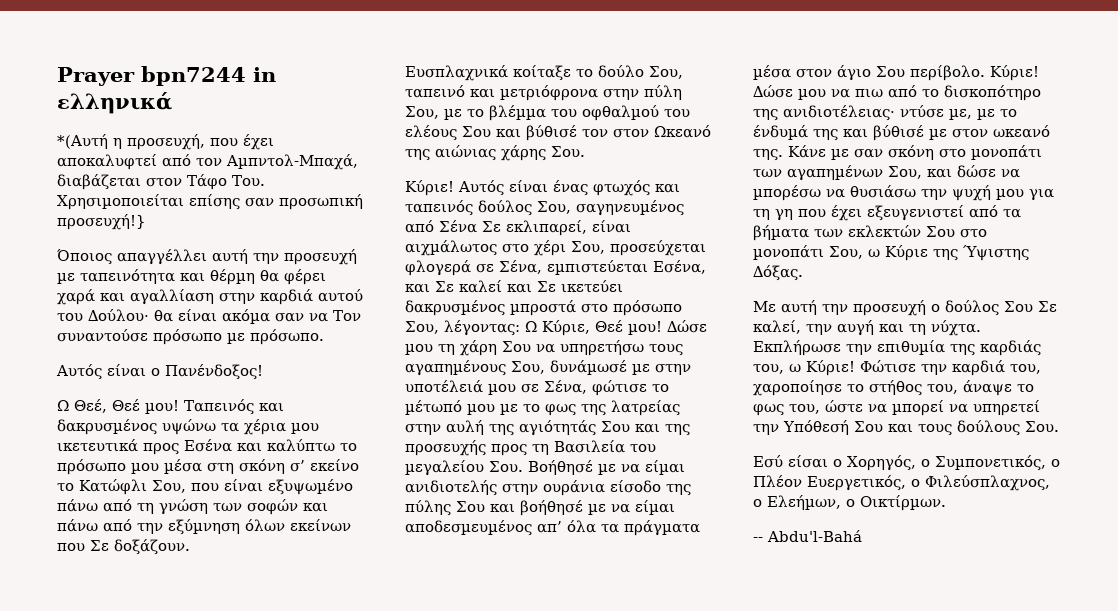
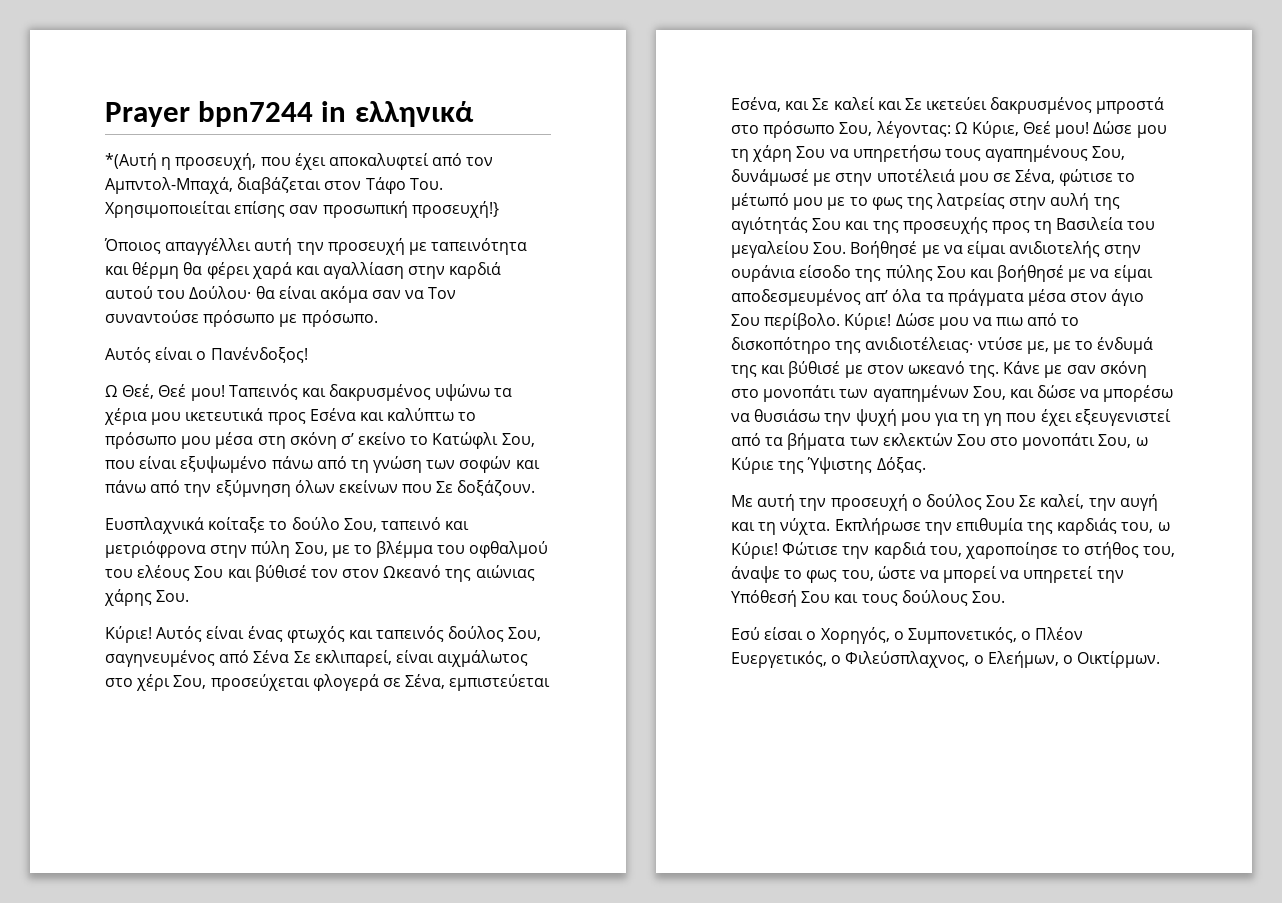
- -- Abdu'l-Bahá

